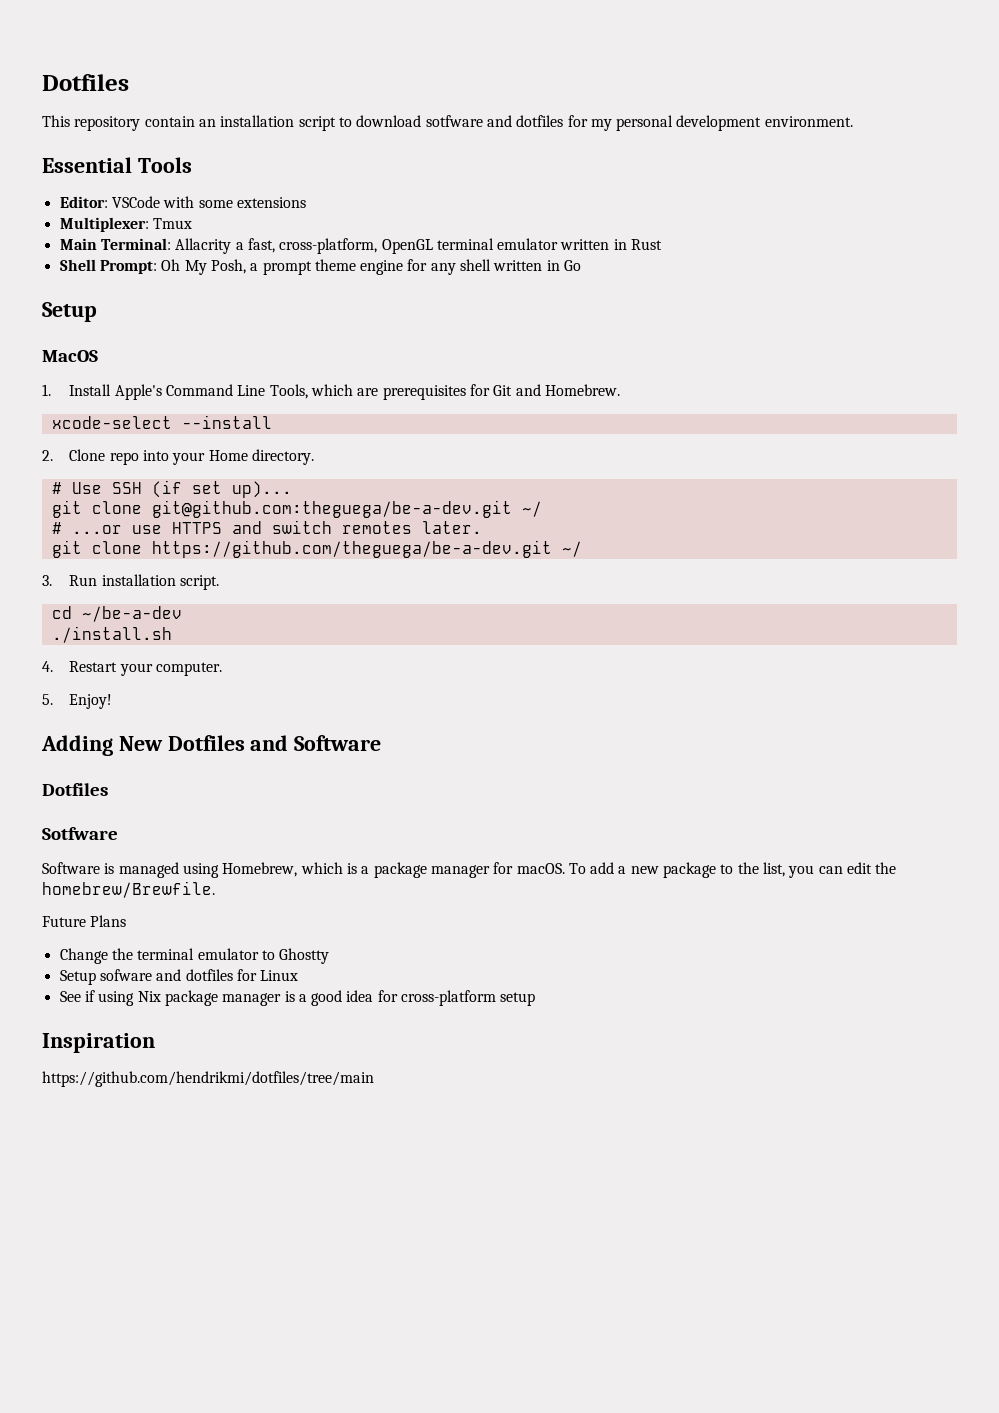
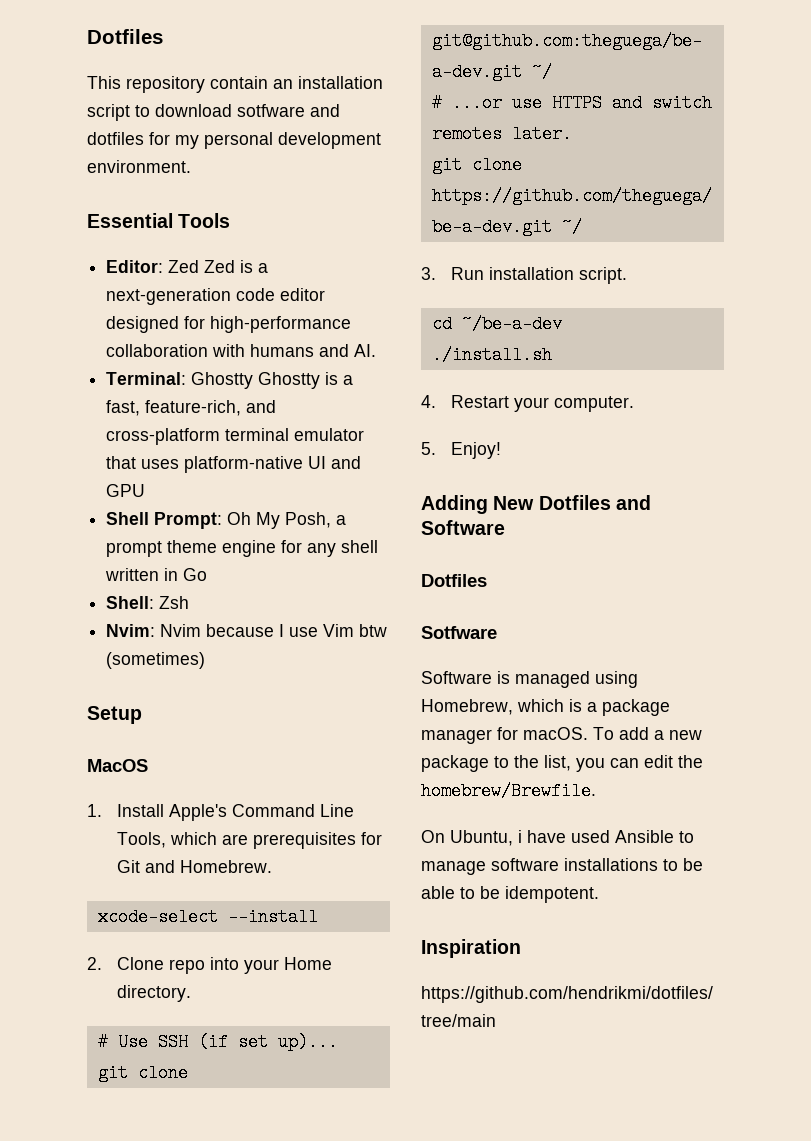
- Editor: VSCode with some extensions
- Multiplexer: Tmux
- Main Terminal: Allacrity a fast, cross-platform, OpenGL terminal emulator written in Rust
+ Editor: Zed Zed is a next-generation code editor designed for high-performance collaboration with humans and AI.
+ Terminal: Ghostty Ghostty is a fast, feature-rich, and cross-platform terminal emulator that uses platform-native UI and GPU
+ Shell: Zsh
+ Nvim: Nvim because I use Vim btw (sometimes)
- Future Plans
- Change the terminal emulator to Ghostty
- Setup sofware and dotfiles for Linux
- See if using Nix package manager is a good idea for cross-platform setup
+ On Ubuntu, i have used Ansible to manage software installations to be able to be idempotent.

